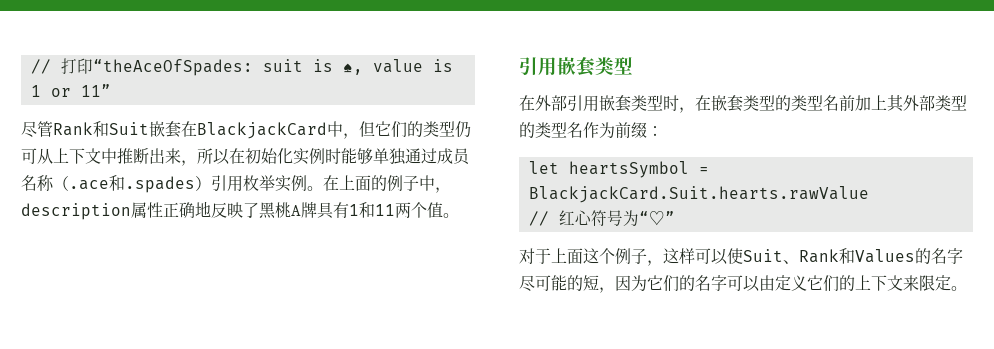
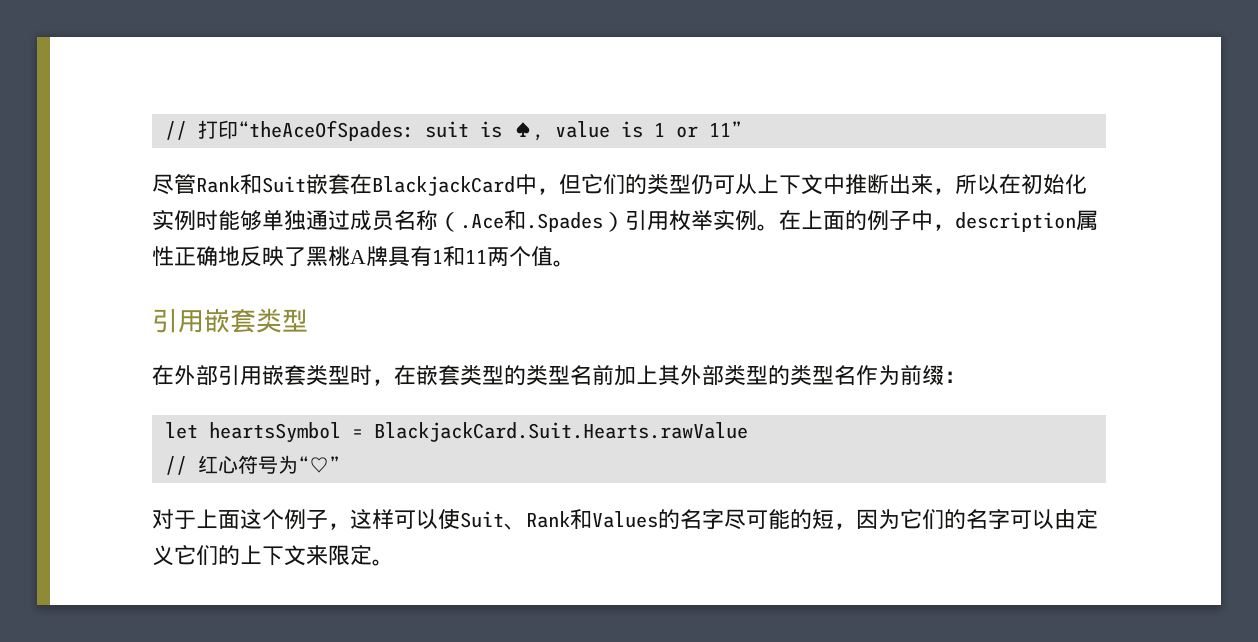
- 尽管Rank和Suit嵌套在BlackjackCard中，但它们的类型仍可从上下文中推断出来，所以在初始化实例时能够单独通过成员名称（.ace和.spades）引用枚举实例。
+ 尽管Rank和Suit嵌套在BlackjackCard中，但它们的类型仍可从上下文中推断出来，所以在初始化实例时能够单独通过成员名称（.Ace和.Spades）引用枚举实例。
- let heartsSymbol = BlackjackCard.Suit.hearts.rawValue
+ let heartsSymbol = BlackjackCard.Suit.Hearts.rawValue

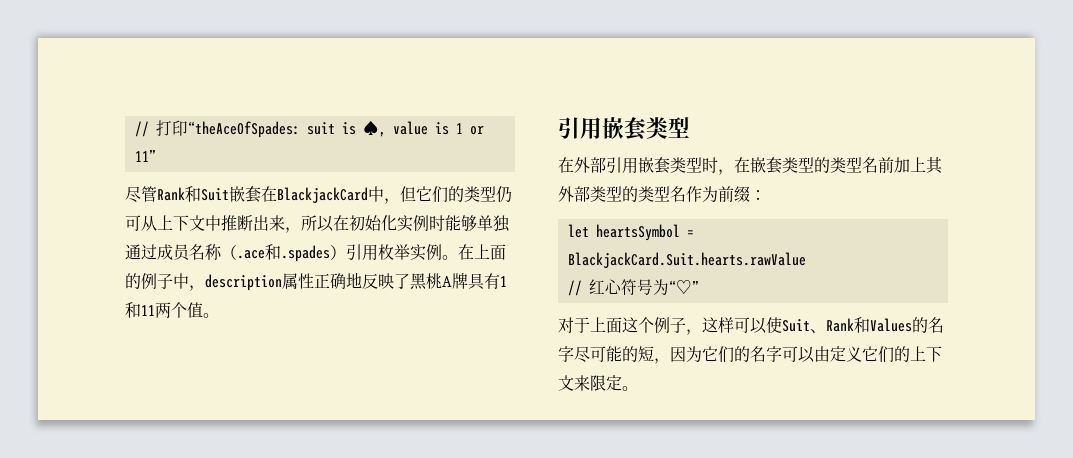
- 尽管Rank和Suit嵌套在BlackjackCard中，但它们的类型仍可从上下文中推断出来，所以在初始化实例时能够单独通过成员名称（.Ace和.Spades）引用枚举实例。
+ 尽管Rank和Suit嵌套在BlackjackCard中，但它们的类型仍可从上下文中推断出来，所以在初始化实例时能够单独通过成员名称（.ace和.spades）引用枚举实例。
- let heartsSymbol = BlackjackCard.Suit.Hearts.rawValue
+ let heartsSymbol = BlackjackCard.Suit.hearts.rawValue

